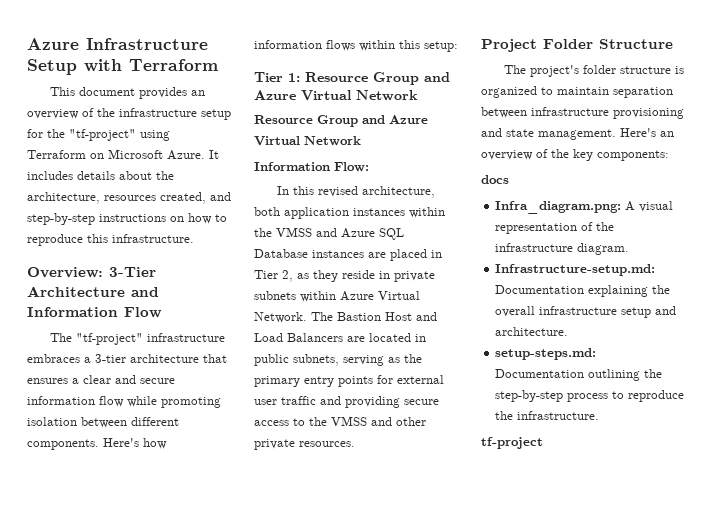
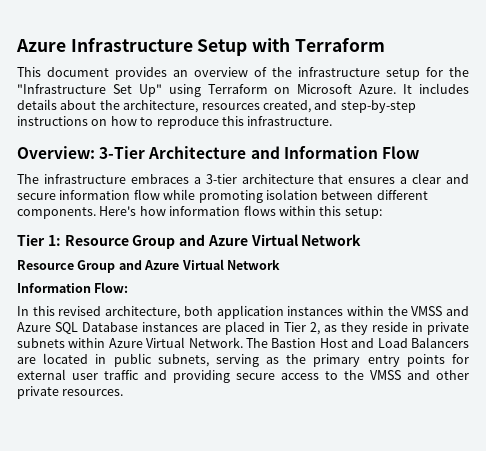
- This document provides an overview of the infrastructure setup for the "tf-project" using Terraform on Microsoft Azure.
+ This document provides an overview of the infrastructure setup for the "Infrastructure Set Up" using Terraform on Microsoft Azure.
- The "tf-project" infrastructure embraces a 3-tier architecture that ensures a clear and secure information flow while promoting isolation between different components.
+ The infrastructure embraces a 3-tier architecture that ensures a clear and secure information flow while promoting isolation between different components.
- Project Folder Structure
- The project's folder structure is organized to maintain separation between infrastructure provisioning and state management. Here's an overview of the key components:
- docs
- Infra_diagram.png: A visual representation of the infrastructure diagram.
- Infrastructure-setup.md: Documentation explaining the overall infrastructure setup and architecture.
- setup-steps.md: Documentation outlining the step-by-step process to reproduce the infrastructure.
- tf-project

